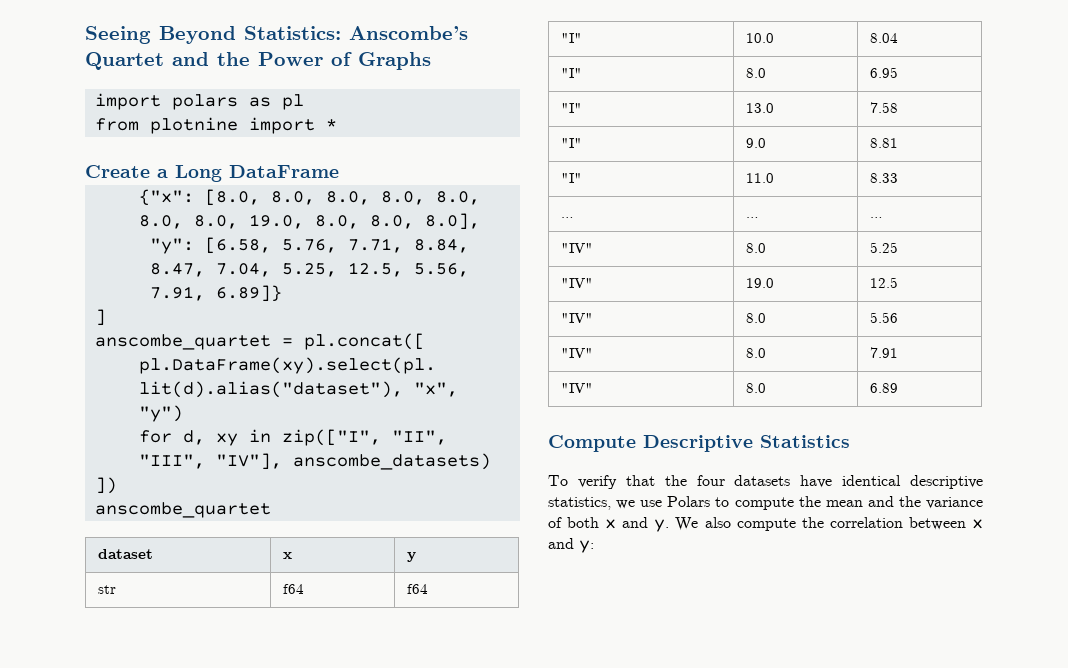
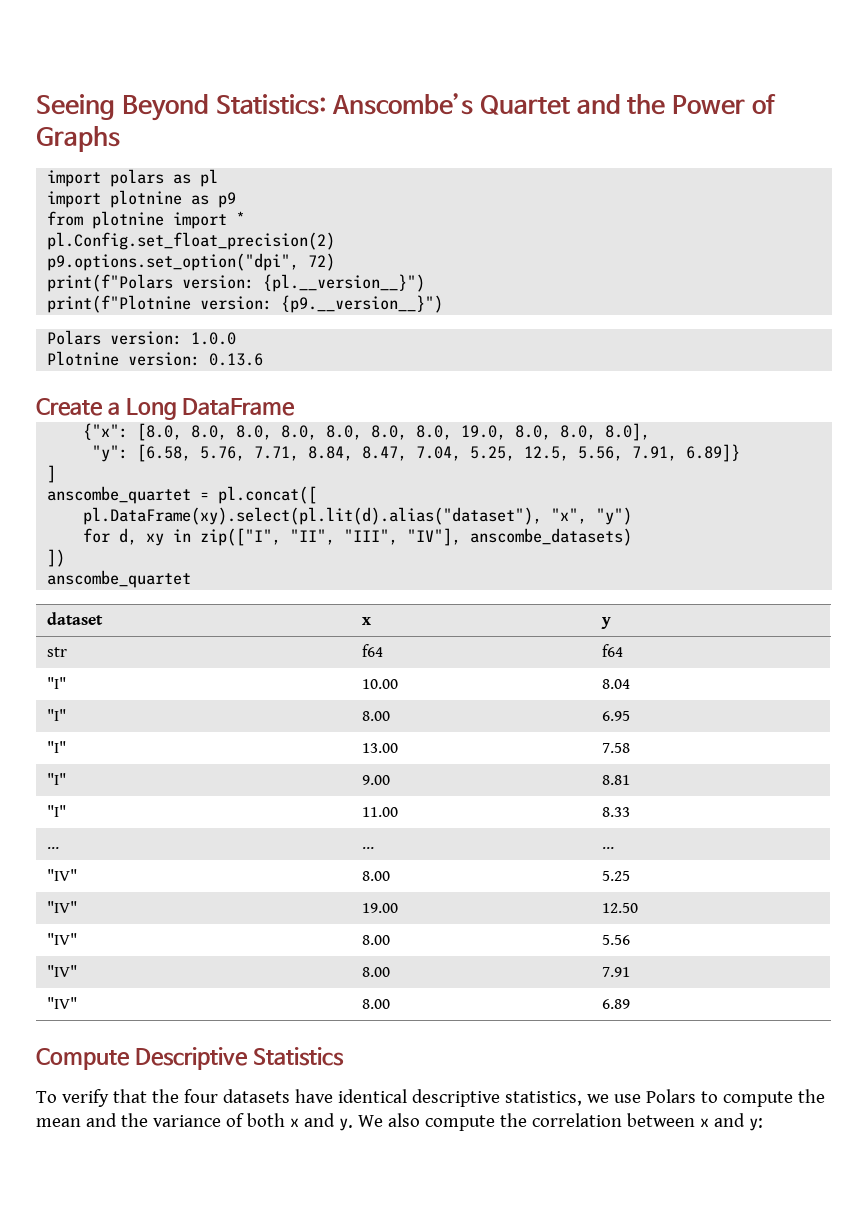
+ import plotnine as p9
+ pl.Config.set_float_precision(2)
+ p9.options.set_option("dpi", 72)
+ print(f"Polars version: {pl.__version__}")
+ print(f"Plotnine version: {p9.__version__}")
+ Polars version: 1.0.0
+ Plotnine version: 0.13.6
- "I" | 10.0 | 8.04
+ "I" | 10.00 | 8.04
- "I" | 8.0 | 6.95
+ "I" | 8.00 | 6.95
- "I" | 13.0 | 7.58
+ "I" | 13.00 | 7.58
- "I" | 9.0 | 8.81
+ "I" | 9.00 | 8.81
- "I" | 11.0 | 8.33
+ "I" | 11.00 | 8.33
- "IV" | 8.0 | 5.25
+ "IV" | 8.00 | 5.25
- "IV" | 19.0 | 12.5
- "IV" | 8.0 | 5.56
+ "IV" | 19.00 | 12.50
+ "IV" | 8.00 | 5.56
- "IV" | 8.0 | 7.91
+ "IV" | 8.00 | 7.91
- "IV" | 8.0 | 6.89
+ "IV" | 8.00 | 6.89

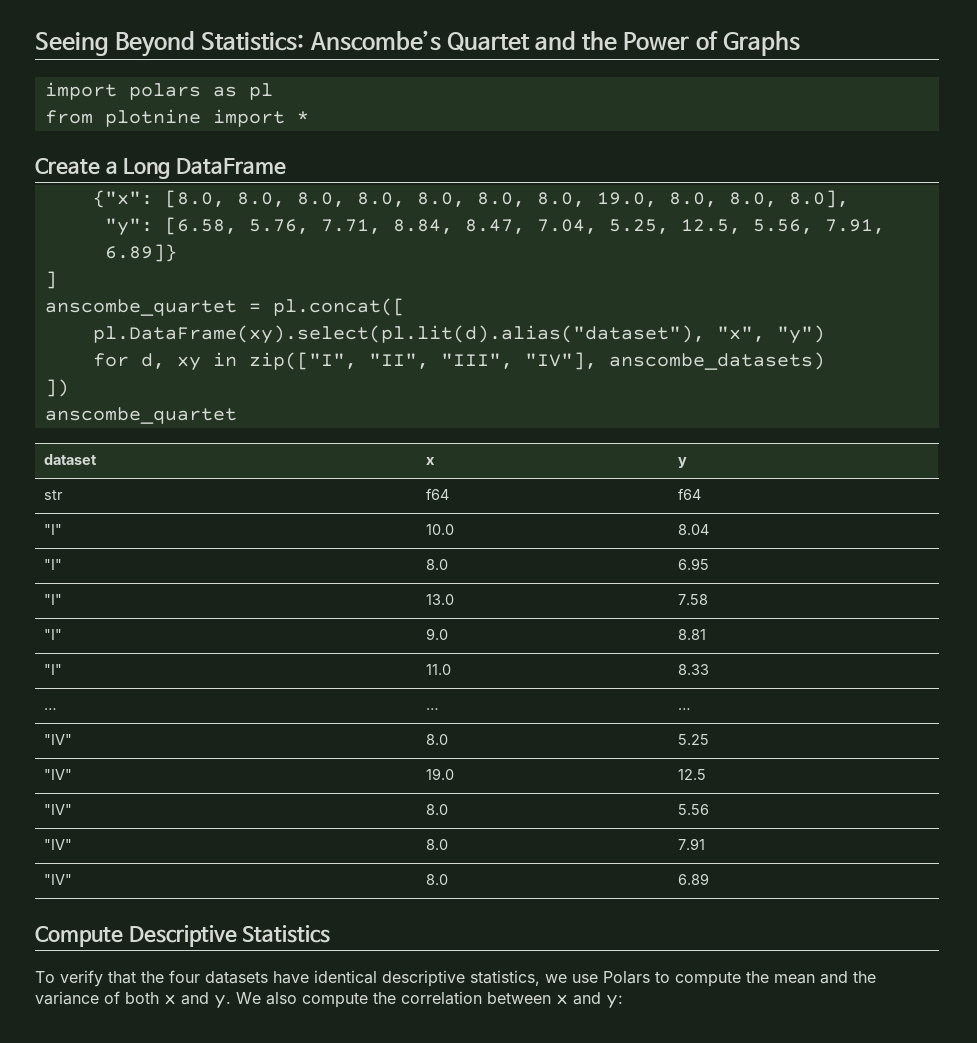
- import plotnine as p9
- pl.Config.set_float_precision(2)
- p9.options.set_option("dpi", 72)
- print(f"Polars version: {pl.__version__}")
- print(f"Plotnine version: {p9.__version__}")
- Polars version: 1.0.0
- Plotnine version: 0.13.6
- "I" | 10.00 | 8.04
+ "I" | 10.0 | 8.04
- "I" | 8.00 | 6.95
+ "I" | 8.0 | 6.95
- "I" | 13.00 | 7.58
+ "I" | 13.0 | 7.58
- "I" | 9.00 | 8.81
+ "I" | 9.0 | 8.81
- "I" | 11.00 | 8.33
+ "I" | 11.0 | 8.33
- "IV" | 8.00 | 5.25
+ "IV" | 8.0 | 5.25
- "IV" | 19.00 | 12.50
- "IV" | 8.00 | 5.56
+ "IV" | 19.0 | 12.5
+ "IV" | 8.0 | 5.56
- "IV" | 8.00 | 7.91
+ "IV" | 8.0 | 7.91
- "IV" | 8.00 | 6.89
+ "IV" | 8.0 | 6.89

